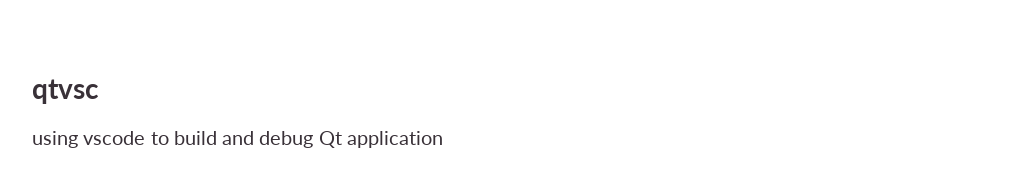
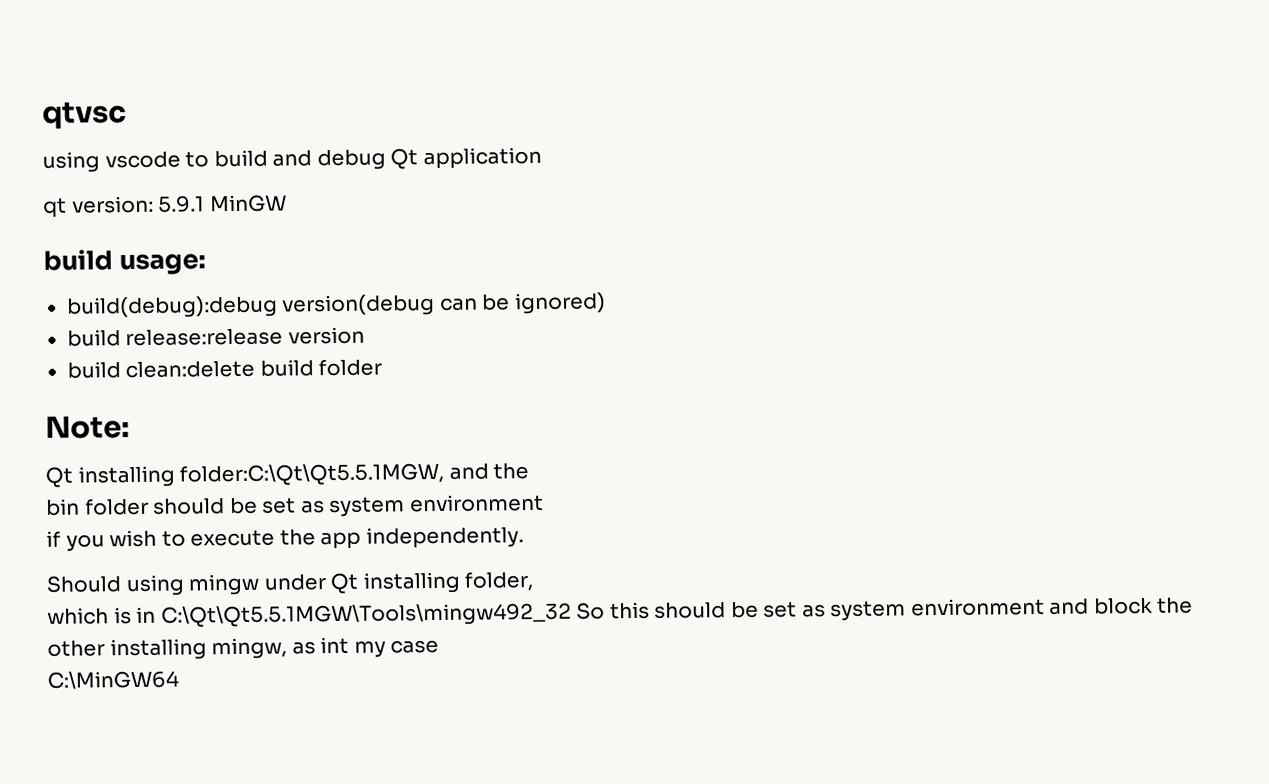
+ qt version: 5.9.1 MinGW
+ build usage:
+ build(debug):debug version(debug can be ignored)
+ build release:release version
+ build clean:delete build folder
+ Note:
+ Qt installing folder:C:\Qt\Qt5.5.1MGW, and the
+ bin folder should be set as system environment
+ if you wish to execute the app independently.
+ Should using mingw under Qt installing folder,
+ which is in C:\Qt\Qt5.5.1MGW\Tools\mingw492_32 So this should be set as system environment and block the other installing mingw, as int my case
+ C:\MinGW64

